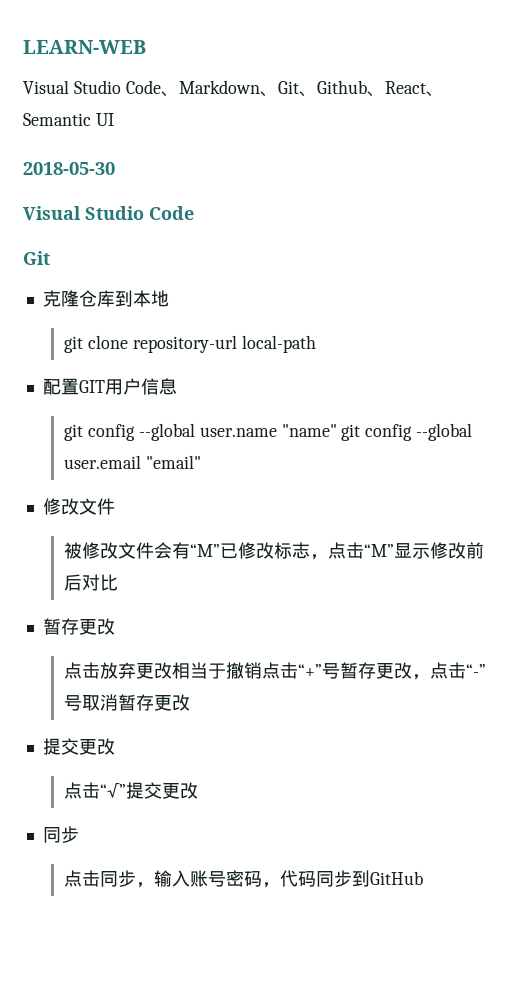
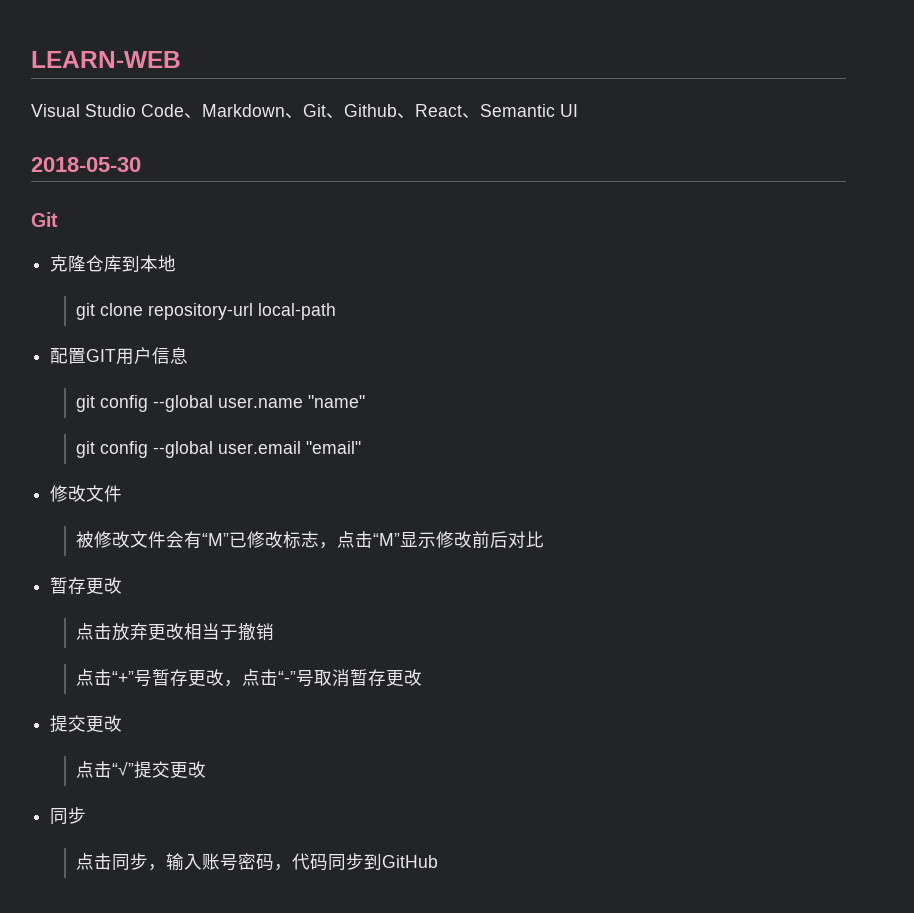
  2018-05-30
- Visual Studio Code
- git config --global user.name "name" git config --global user.email "email"
+ git config --global user.name "name"
+ git config --global user.email "email"
- 点击放弃更改相当于撤销点击“+”号暂存更改，点击“-”号取消暂存更改
+ 点击放弃更改相当于撤销
+ 点击“+”号暂存更改，点击“-”号取消暂存更改

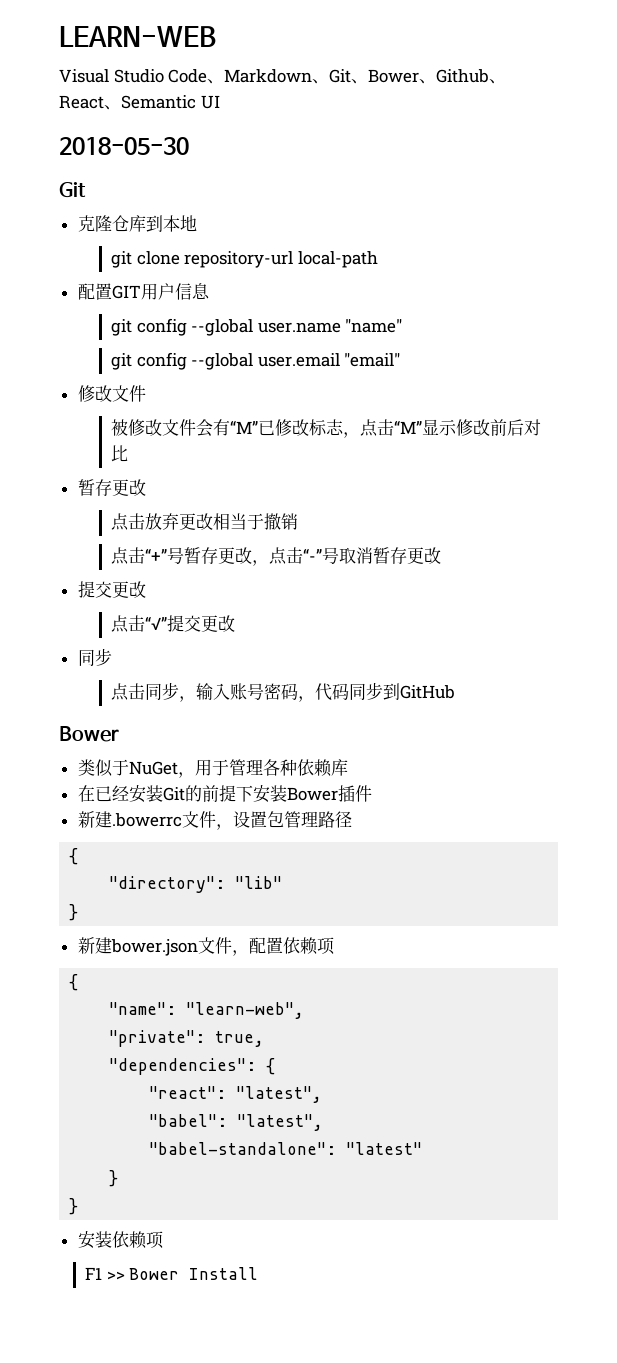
- Visual Studio Code、Markdown、Git、Github、React、Semantic UI
+ Visual Studio Code、Markdown、Git、Bower、Github、React、Semantic UI
  点击同步，输入账号密码，代码同步到GitHub
+ Bower
+ 类似于NuGet，用于管理各种依赖库
+ 在已经安装Git的前提下安装Bower插件
+ 新建.bowerrc文件，设置包管理路径
+ {
+ "directory": "lib"
+ }
+ 新建bower.json文件，配置依赖项
+ {
+ "name": "learn-web",
+ "private": true,
+ "dependencies": {
+ "react": "latest",
+ "babel": "latest",
+ "babel-standalone": "latest"
+ }
+ }
+ 安装依赖项
+ F1 >> Bower Install

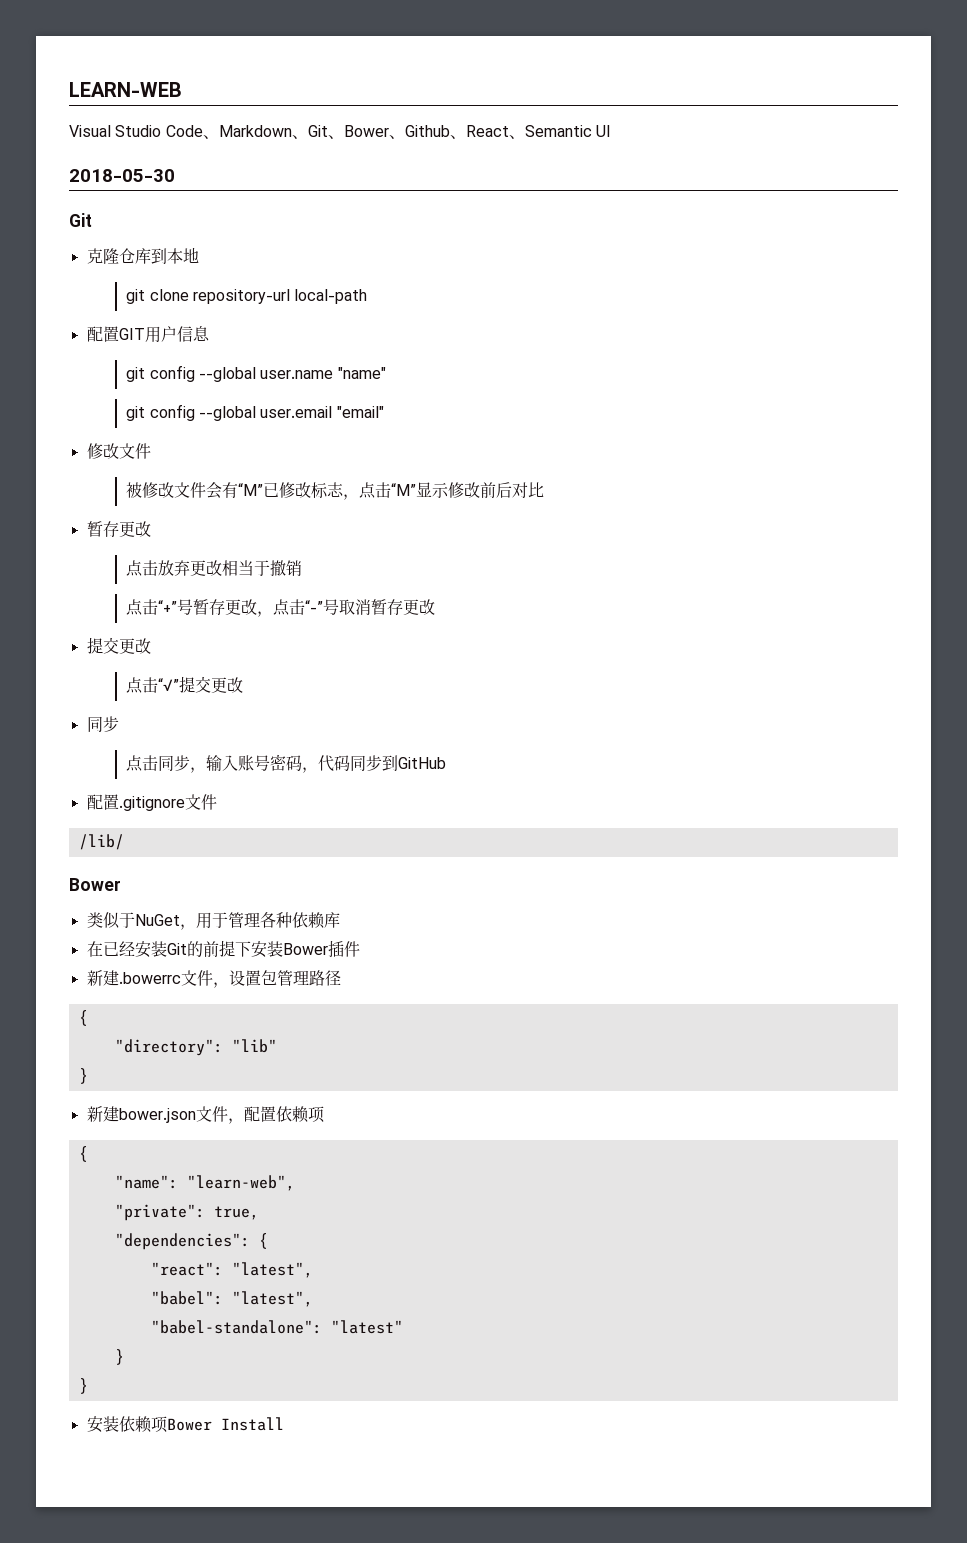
+ 配置.gitignore文件
+ /lib/
- 安装依赖项
- F1 >> Bower Install
+ 安装依赖项Bower Install

